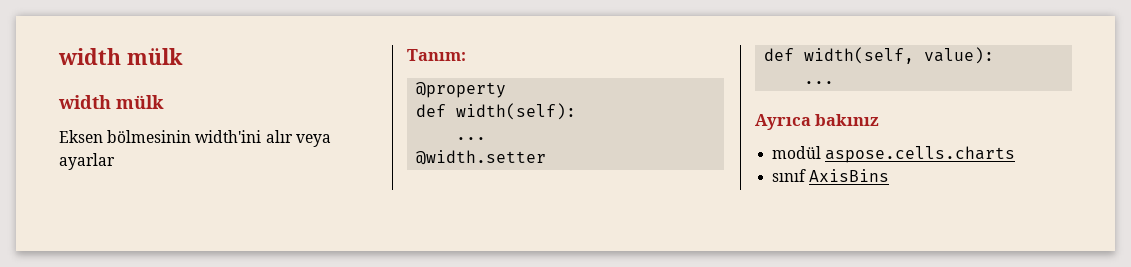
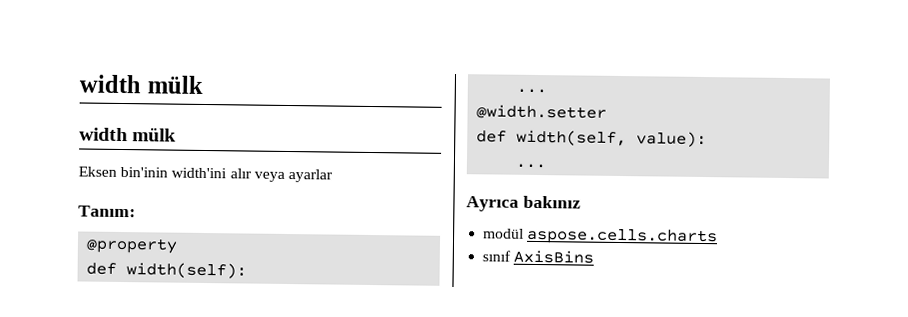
- Eksen bölmesinin width'ini alır veya ayarlar
+ Eksen bin'inin width'ini alır veya ayarlar

